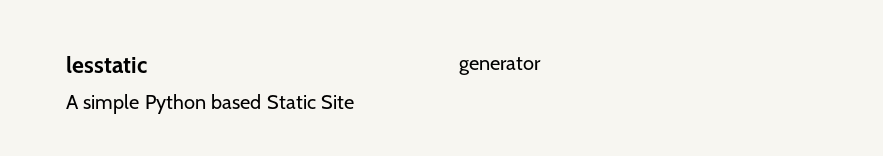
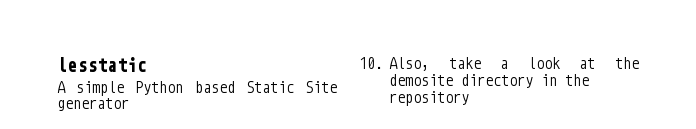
+ 10. Also, take a look at the demosite directory in the repository

